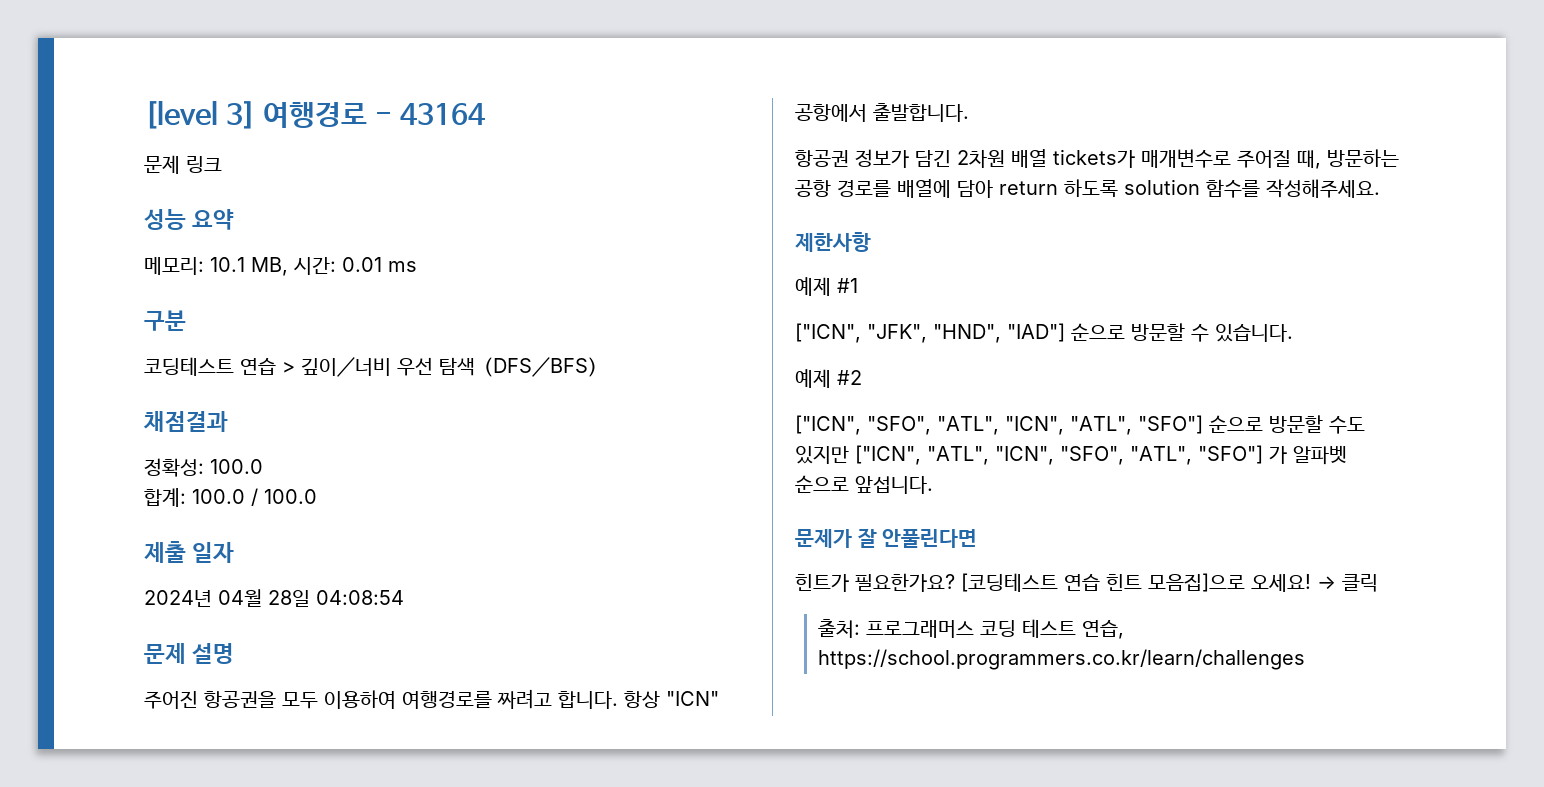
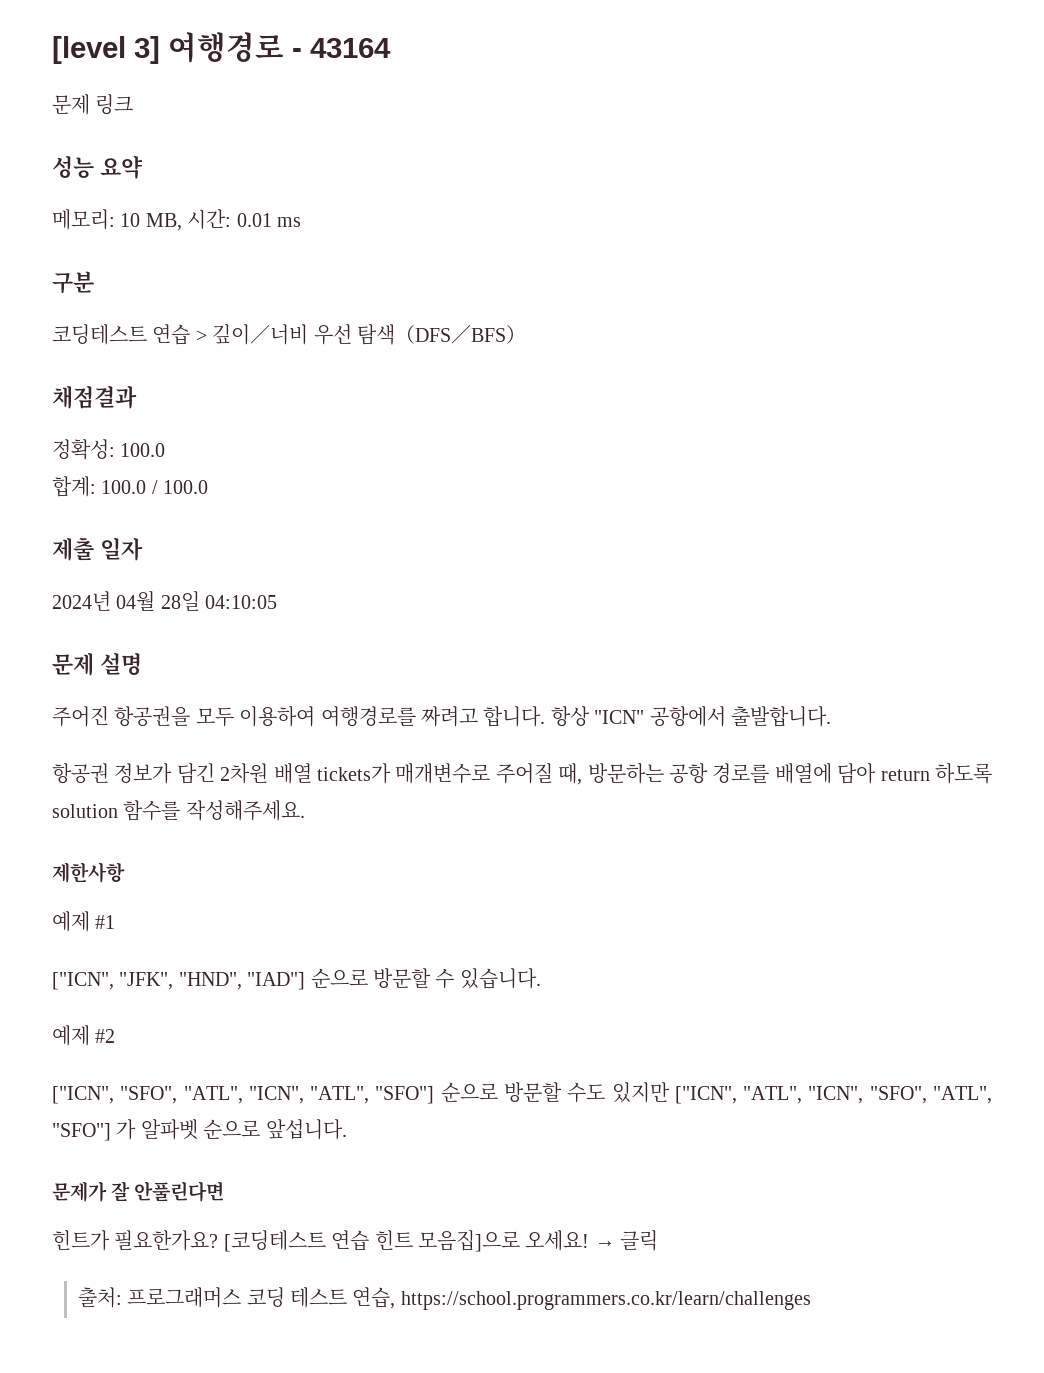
- 메모리: 10.1 MB, 시간: 0.01 ms
+ 메모리: 10 MB, 시간: 0.01 ms
- 2024년 04월 28일 04:08:54
+ 2024년 04월 28일 04:10:05

